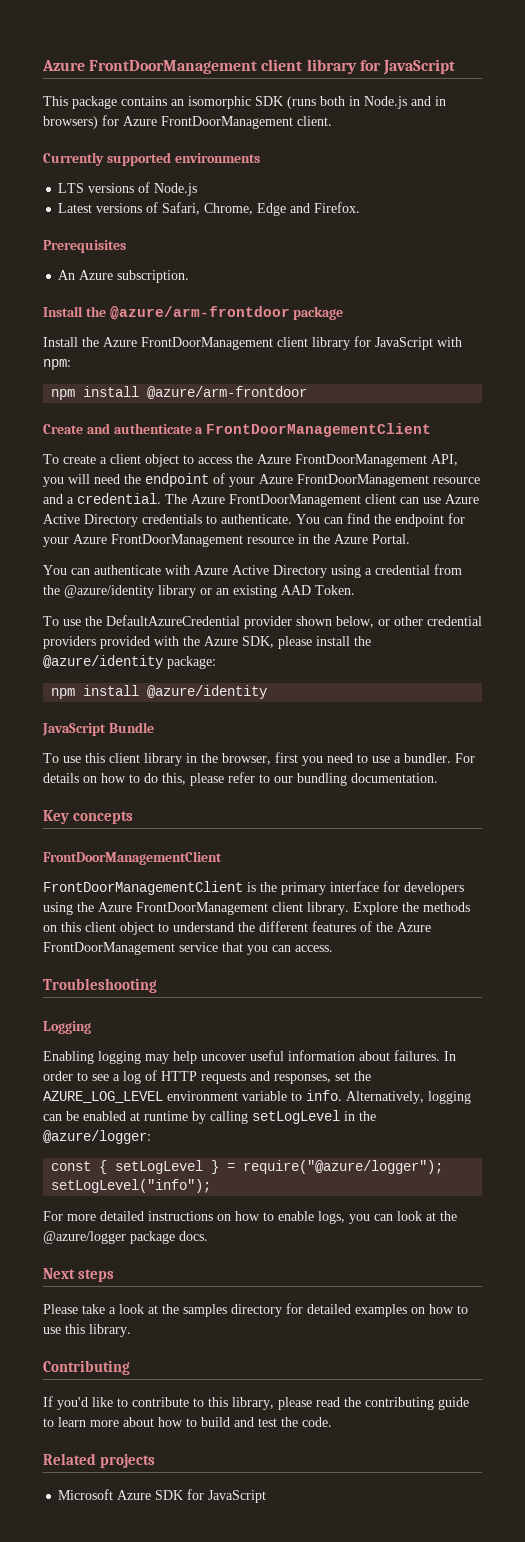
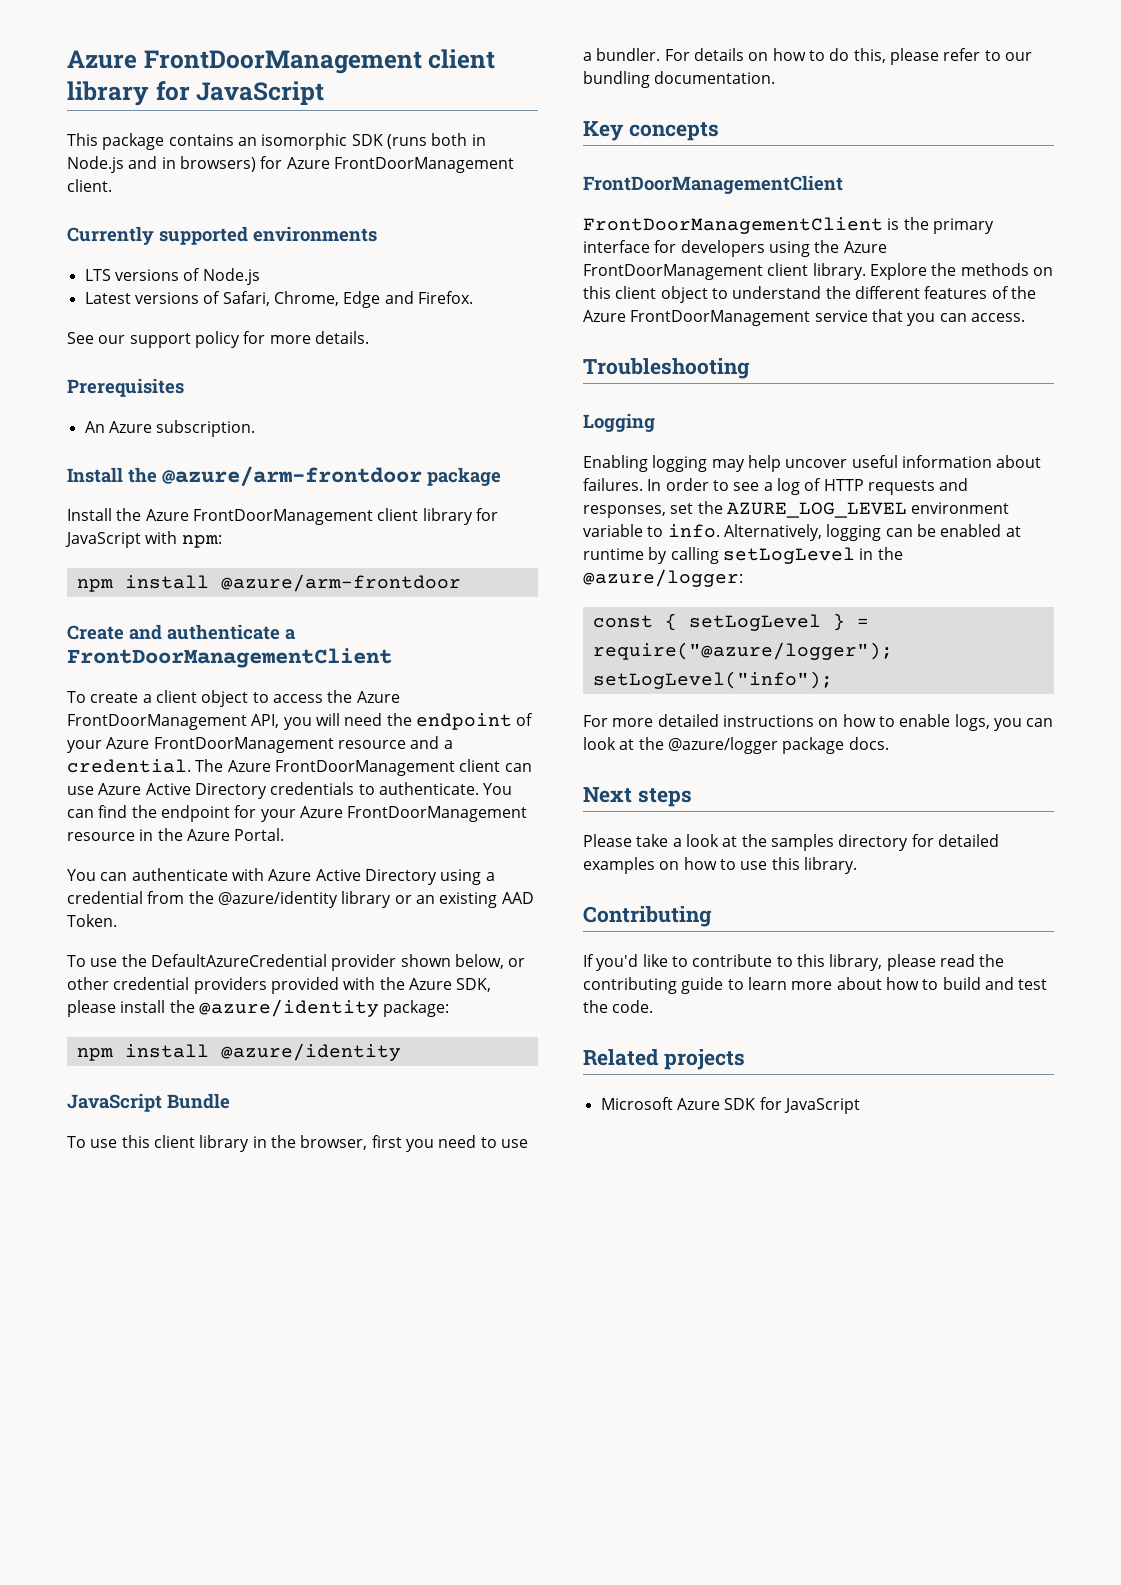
+ See our support policy for more details.

